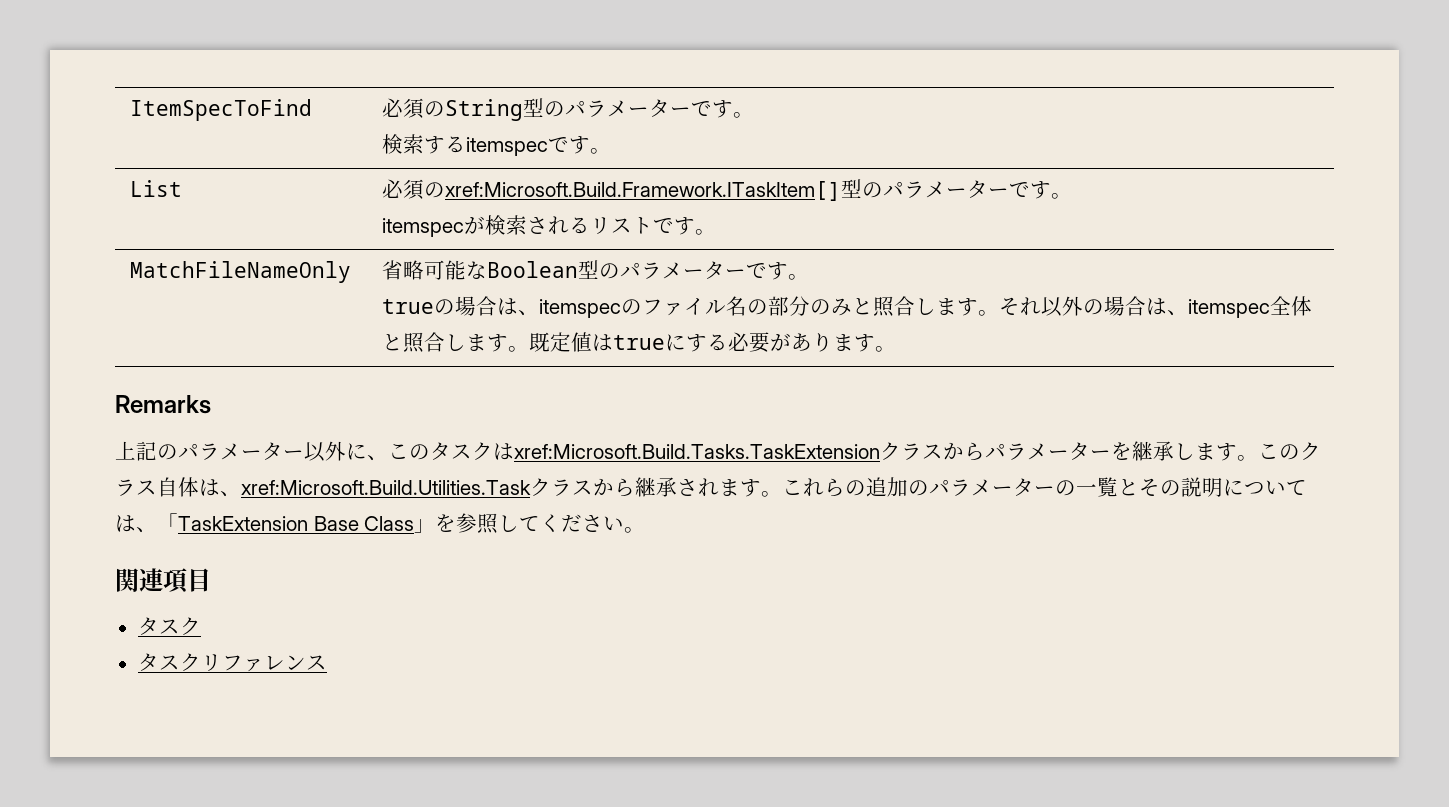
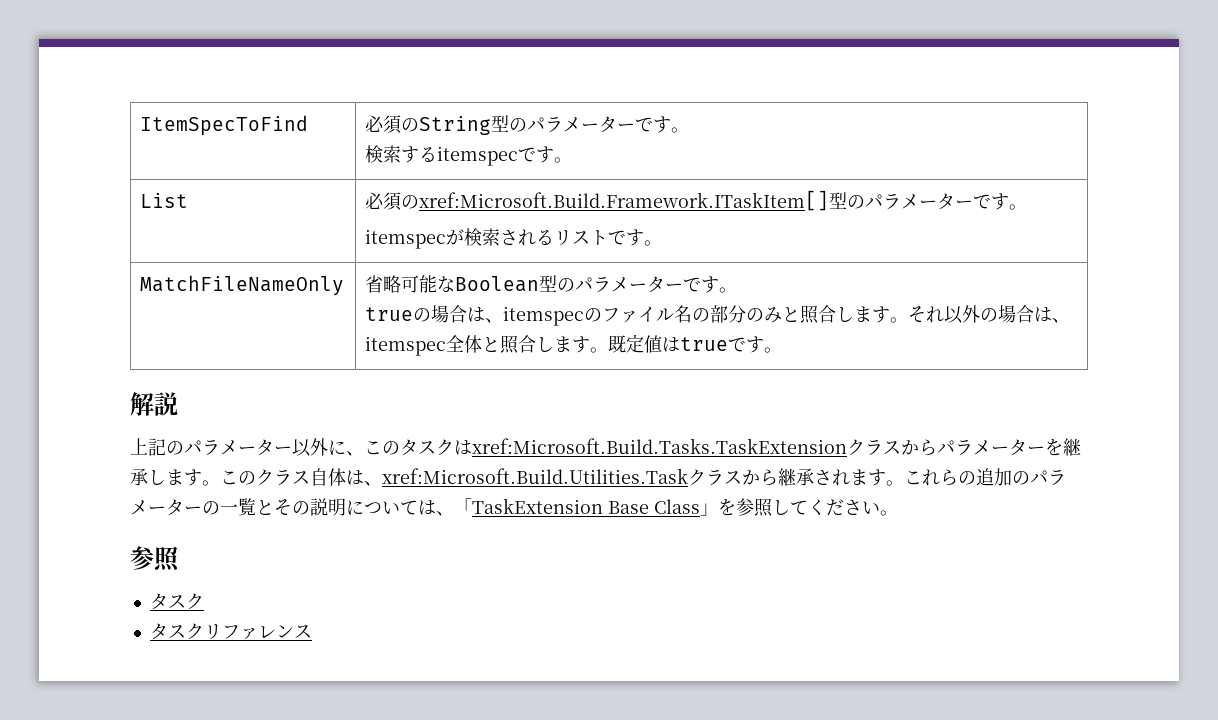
- 既定値はtrueにする必要があります。
- Remarks
+ 既定値はtrueです。
+ 解説
  これらの追加のパラメーターの一覧とその説明については、「TaskExtension Base Class」を参照してください。
- 関連項目
+ 参照

